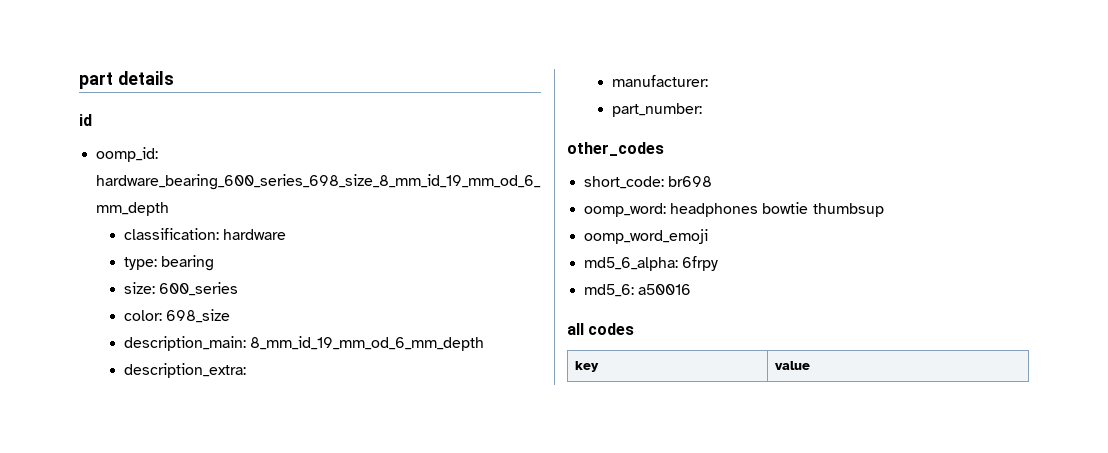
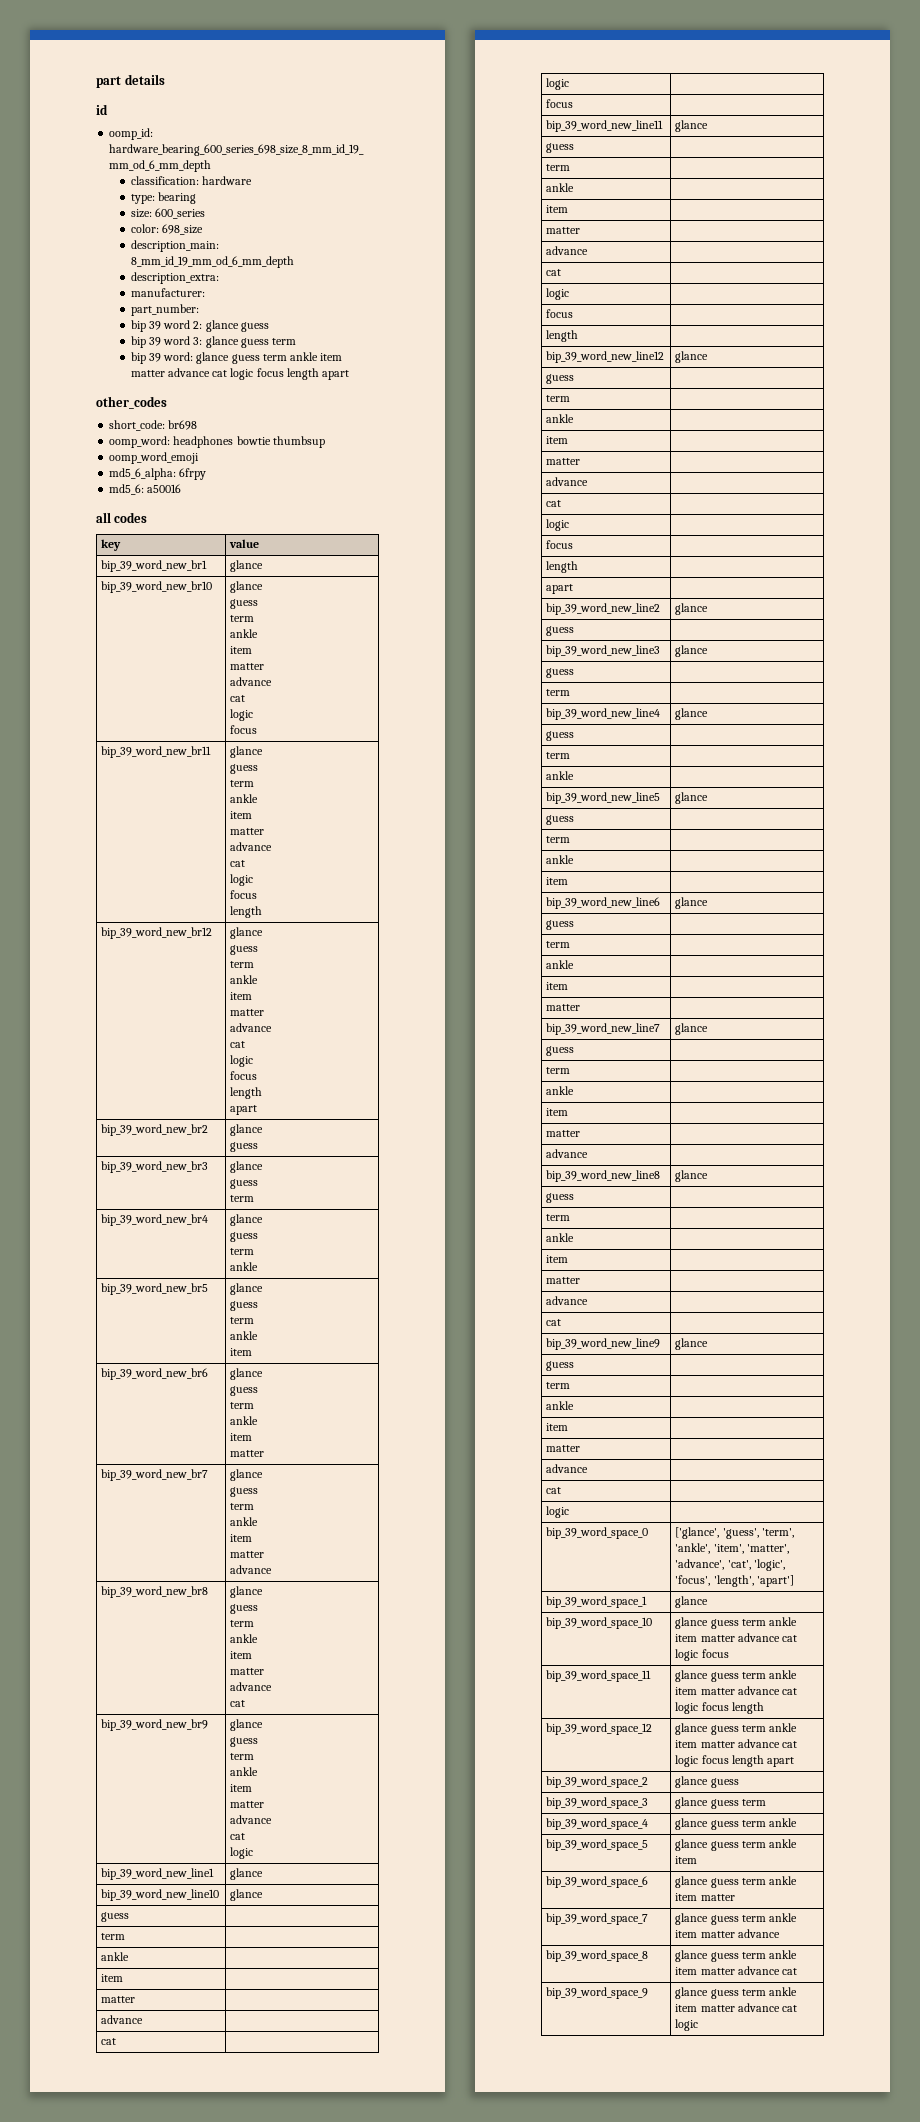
+ bip 39 word 2: glance guess
+ bip 39 word 3: glance guess term
+ bip 39 word: glance guess term ankle item matter advance cat logic focus length apart
+ bip_39_word_new_br1 | glance
+ bip_39_word_new_br10 | glance
+ guess
+ term
+ ankle
+ item
+ matter
+ advance
+ cat
+ logic
+ focus
+ bip_39_word_new_br11 | glance
+ guess
+ term
+ ankle
+ item
+ matter
+ advance
+ cat
+ logic
+ focus
+ length
+ bip_39_word_new_br12 | glance
+ guess
+ term
+ ankle
+ item
+ matter
+ advance
+ cat
+ logic
+ focus
+ length
+ apart
+ bip_39_word_new_br2 | glance
+ guess
+ bip_39_word_new_br3 | glance
+ guess
+ term
+ bip_39_word_new_br4 | glance
+ guess
+ term
+ ankle
+ bip_39_word_new_br5 | glance
+ guess
+ term
+ ankle
+ item
+ bip_39_word_new_br6 | glance
+ guess
+ term
+ ankle
+ item
+ matter
+ bip_39_word_new_br7 | glance
+ guess
+ term
+ ankle
+ item
+ matter
+ advance
+ bip_39_word_new_br8 | glance
+ guess
+ term
+ ankle
+ item
+ matter
+ advance
+ cat
+ bip_39_word_new_br9 | glance
+ guess
+ term
+ ankle
+ item
+ matter
+ advance
+ cat
+ logic
+ bip_39_word_new_line1 | glance
+ bip_39_word_new_line10 | glance
+ guess |
+ term |
+ ankle |
+ item |
+ matter |
+ advance |
+ cat |
+ logic |
+ focus |
+ bip_39_word_new_line11 | glance
+ guess |
+ term |
+ ankle |
+ item |
+ matter |
+ advance |
+ cat |
+ logic |
+ focus |
+ length |
+ bip_39_word_new_line12 | glance
+ guess |
+ term |
+ ankle |
+ item |
+ matter |
+ advance |
+ cat |
+ logic |
+ focus |
+ length |
+ apart |
+ bip_39_word_new_line2 | glance
+ guess |
+ bip_39_word_new_line3 | glance
+ guess |
+ term |
+ bip_39_word_new_line4 | glance
+ guess |
+ term |
+ ankle |
+ bip_39_word_new_line5 | glance
+ guess |
+ term |
+ ankle |
+ item |
+ bip_39_word_new_line6 | glance
+ guess |
+ term |
+ ankle |
+ item |
+ matter |
+ bip_39_word_new_line7 | glance
+ guess |
+ term |
+ ankle |
+ item |
+ matter |
+ advance |
+ bip_39_word_new_line8 | glance
+ guess |
+ term |
+ ankle |
+ item |
+ matter |
+ advance |
+ cat |
+ bip_39_word_new_line9 | glance
+ guess |
+ term |
+ ankle |
+ item |
+ matter |
+ advance |
+ cat |
+ logic |
+ bip_39_word_space_0 | ['glance', 'guess', 'term', 'ankle', 'item', 'matter', 'advance', 'cat', 'logic', 'focus', 'length', 'apart']
+ bip_39_word_space_1 | glance
+ bip_39_word_space_10 | glance guess term ankle item matter advance cat logic focus
+ bip_39_word_space_11 | glance guess term ankle item matter advance cat logic focus length
+ bip_39_word_space_12 | glance guess term ankle item matter advance cat logic focus length apart
+ bip_39_word_space_2 | glance guess
+ bip_39_word_space_3 | glance guess term
+ bip_39_word_space_4 | glance guess term ankle
+ bip_39_word_space_5 | glance guess term ankle item
+ bip_39_word_space_6 | glance guess term ankle item matter
+ bip_39_word_space_7 | glance guess term ankle item matter advance
+ bip_39_word_space_8 | glance guess term ankle item matter advance cat
+ bip_39_word_space_9 | glance guess term ankle item matter advance cat logic

